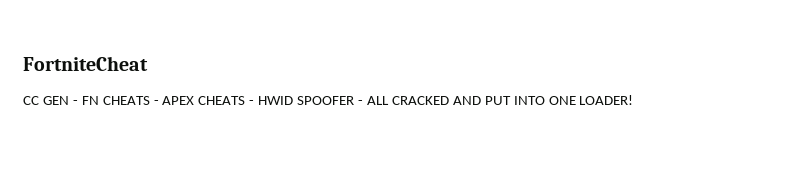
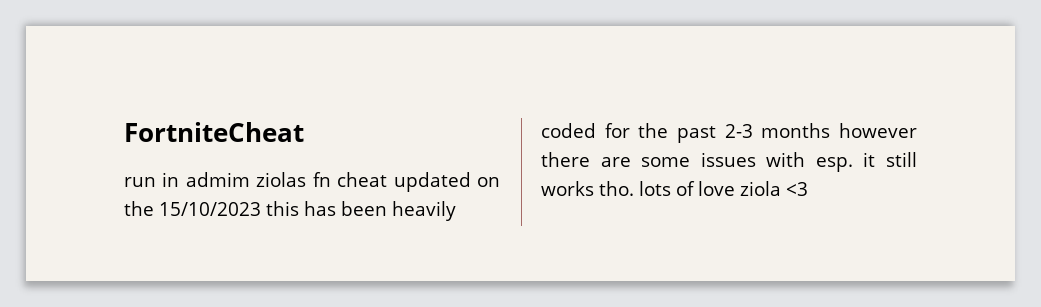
- CC GEN - FN CHEATS - APEX CHEATS - HWID SPOOFER - ALL CRACKED AND PUT INTO ONE LOADER!
+ run in admim ziolas fn cheat updated on the 15/10/2023 this has been heavily coded for the past 2-3 months however there are some issues with esp. it still works tho. lots of love ziola <3

